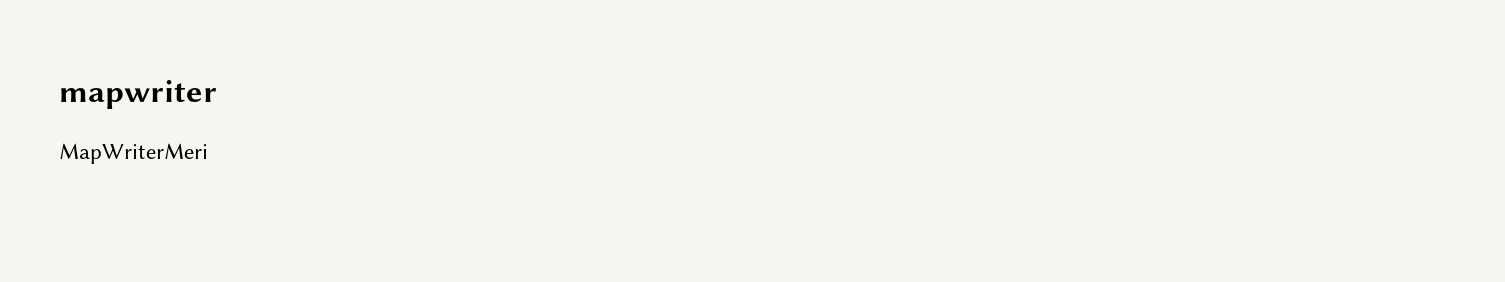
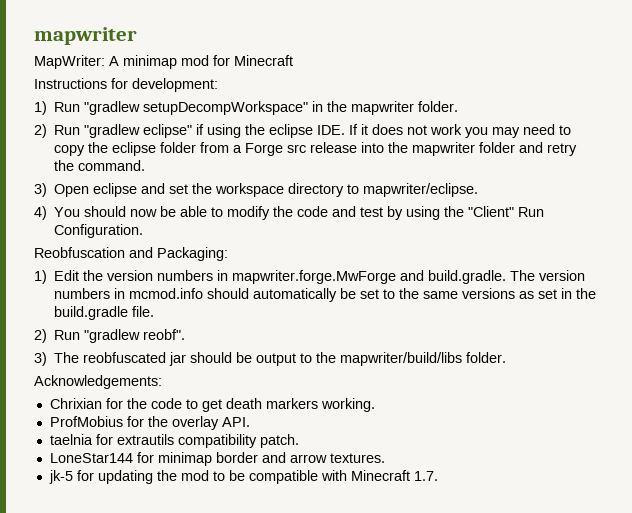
- MapWriterMeri
+ MapWriter: A minimap mod for Minecraft
+ Instructions for development:
+ 1) Run "gradlew setupDecompWorkspace" in the mapwriter folder.
+ 2) Run "gradlew eclipse" if using the eclipse IDE. If it does not work you may need to copy the eclipse folder from a Forge src release into the mapwriter folder and retry the command.
+ 3) Open eclipse and set the workspace directory to mapwriter/eclipse.
+ 4) You should now be able to modify the code and test by using the "Client" Run Configuration.
+ Reobfuscation and Packaging:
+ 1) Edit the version numbers in mapwriter.forge.MwForge and build.gradle. The version numbers in mcmod.info should automatically be set to the same versions as set in the build.gradle file.
+ 2) Run "gradlew reobf".
+ 3) The reobfuscated jar should be output to the mapwriter/build/libs folder.
+ Acknowledgements:
+ Chrixian for the code to get death markers working.
+ ProfMobius for the overlay API.
+ taelnia for extrautils compatibility patch.
+ LoneStar144 for minimap border and arrow textures.
+ jk-5 for updating the mod to be compatible with Minecraft 1.7.

